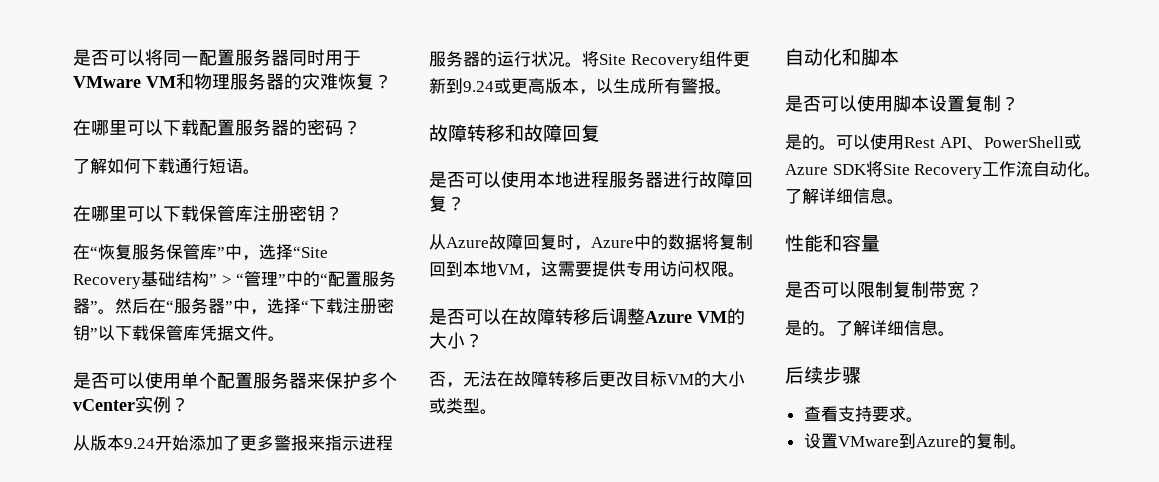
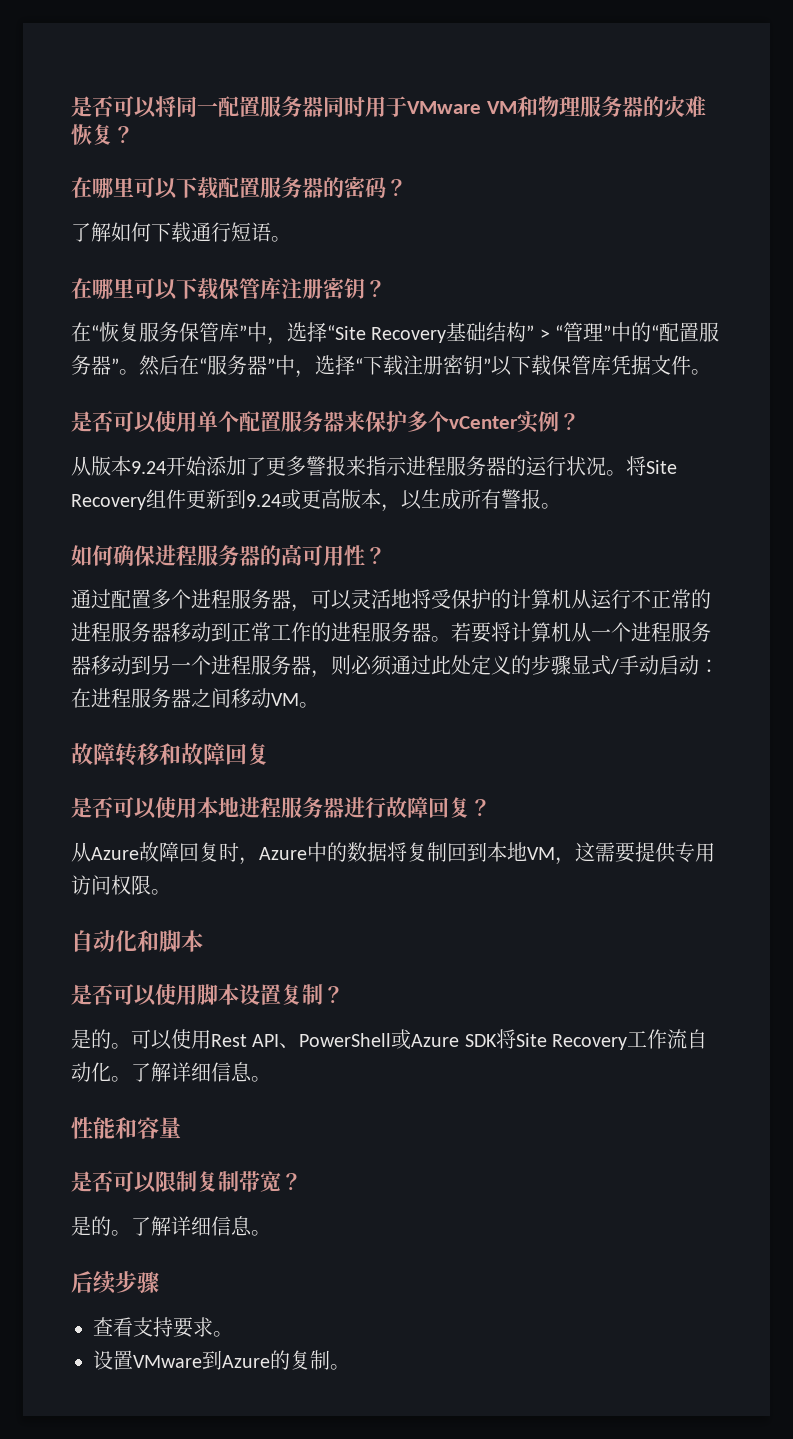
+ 如何确保进程服务器的高可用性？
+ 通过配置多个进程服务器，可以灵活地将受保护的计算机从运行不正常的进程服务器移动到正常工作的进程服务器。若要将计算机从一个进程服务器移动到另一个进程服务器，则必须通过此处定义的步骤显式/手动启动：在进程服务器之间移动VM。
- 是否可以在故障转移后调整Azure VM的大小？
- 否，无法在故障转移后更改目标VM的大小或类型。

